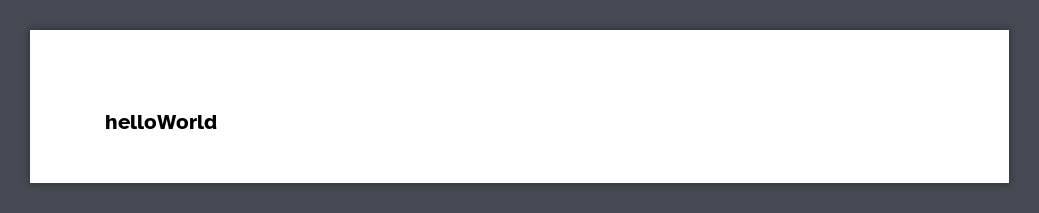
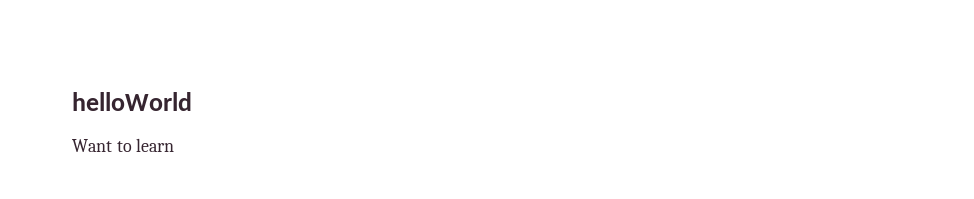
+ Want to learn

